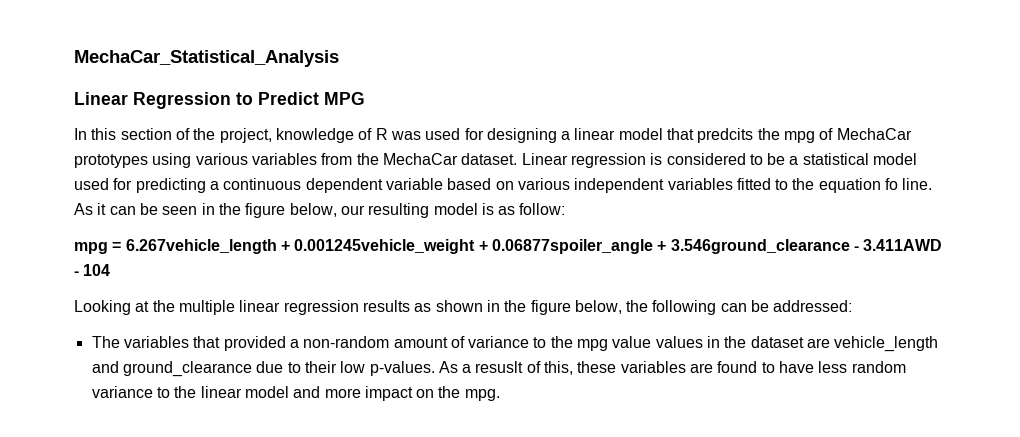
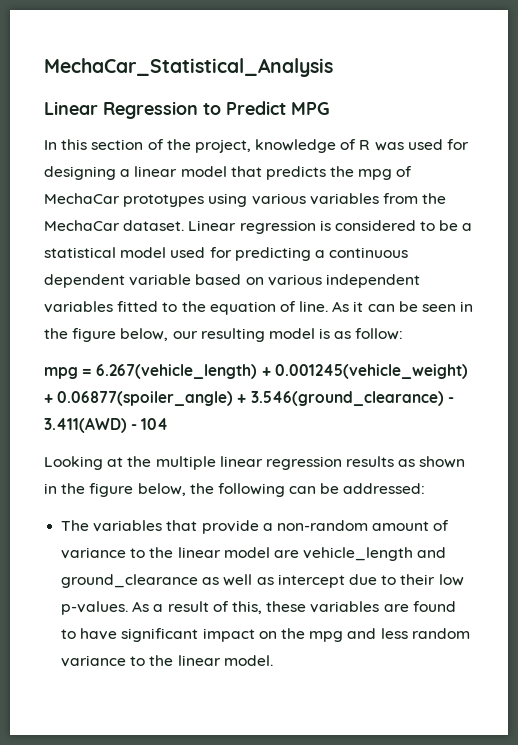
- In this section of the project, knowledge of R was used for designing a linear model that predcits the mpg of MechaCar prototypes using various variables from the MechaCar dataset.
+ In this section of the project, knowledge of R was used for designing a linear model that predicts the mpg of MechaCar prototypes using various variables from the MechaCar dataset.
- Linear regression is considered to be a statistical model used for predicting a continuous dependent variable based on various independent variables fitted to the equation fo line.
+ Linear regression is considered to be a statistical model used for predicting a continuous dependent variable based on various independent variables fitted to the equation of line.
- mpg = 6.267vehicle_length + 0.001245vehicle_weight + 0.06877spoiler_angle + 3.546ground_clearance - 3.411AWD - 104
+ mpg = 6.267(vehicle_length) + 0.001245(vehicle_weight) + 0.06877(spoiler_angle) + 3.546(ground_clearance) - 3.411(AWD) - 104
- The variables that provided a non-random amount of variance to the mpg value values in the dataset are vehicle_length and ground_clearance due to their low p-values.
+ The variables that provide a non-random amount of variance to the linear model are vehicle_length and ground_clearance as well as intercept due to their low p-values.
- As a resuslt of this, these variables are found to have less random variance to the linear model and more impact on the mpg.
+ As a result of this, these variables are found to have significant impact on the mpg and less random variance to the linear model.

